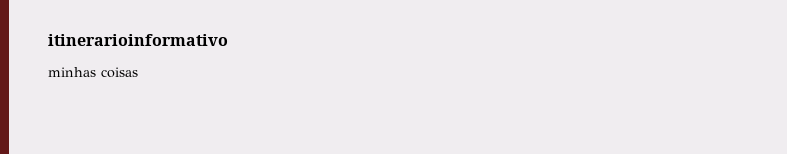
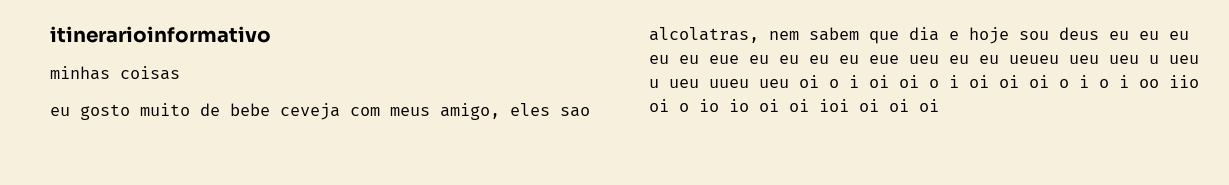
+ eu gosto muito de bebe ceveja com meus amigo, eles sao alcolatras, nem sabem que dia e hoje sou deus eu eu eu eu eu eue eu eu eu eu eue ueu eu eu ueueu ueu ueu u ueu u ueu uueu ueu oi o i oi oi o i oi oi oi o i o i oo iio oi o io io oi oi ioi oi oi oi

